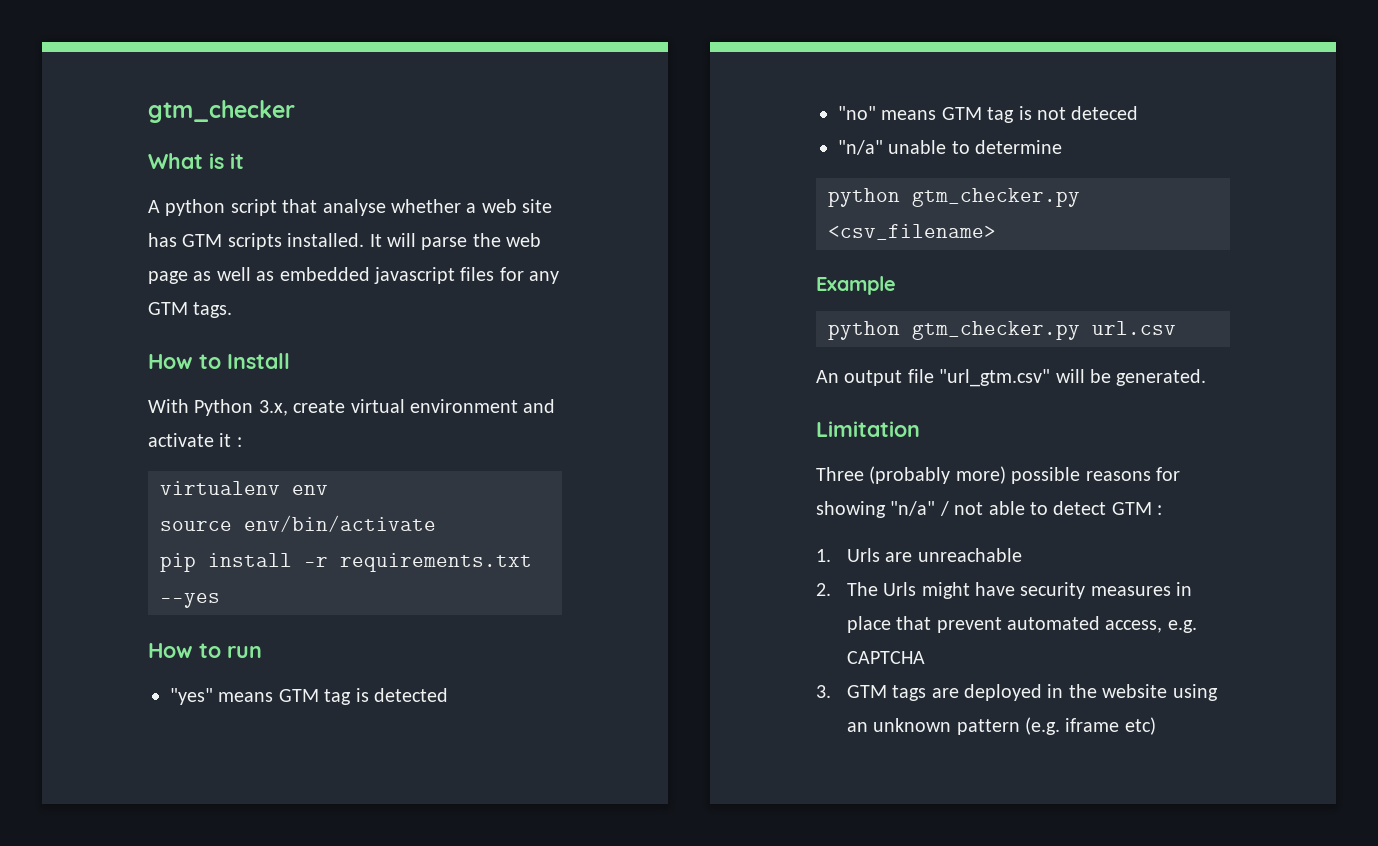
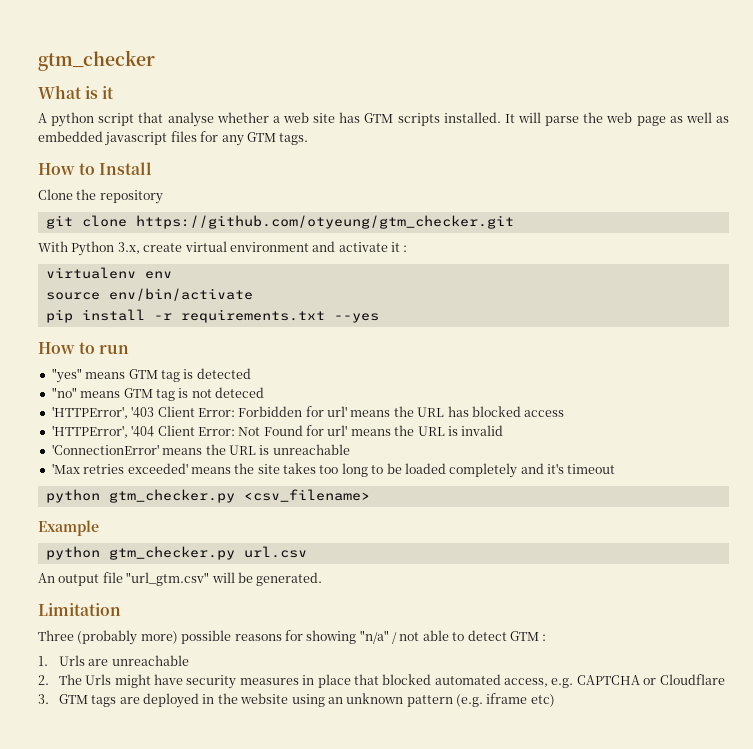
+ Clone the repository
+ git clone https://github.com/otyeung/gtm_checker.git
- "n/a" unable to determine
+ 'HTTPError', '403 Client Error: Forbidden for url' means the URL has blocked access
+ 'HTTPError', '404 Client Error: Not Found for url' means the URL is invalid
+ 'ConnectionError' means the URL is unreachable
+ 'Max retries exceeded' means the site takes too long to be loaded completely and it's timeout
- 2. The Urls might have security measures in place that prevent automated access, e.g. CAPTCHA
+ 2. The Urls might have security measures in place that blocked automated access, e.g. CAPTCHA or Cloudflare

